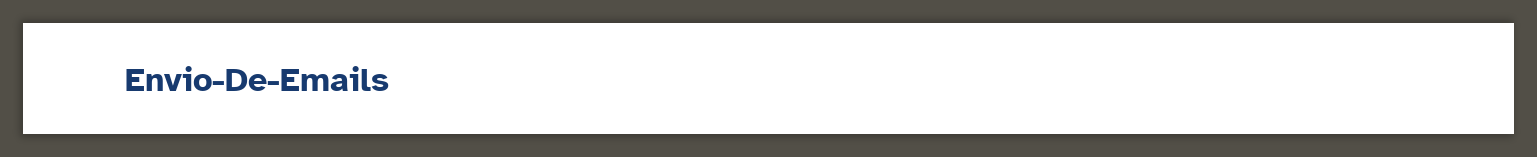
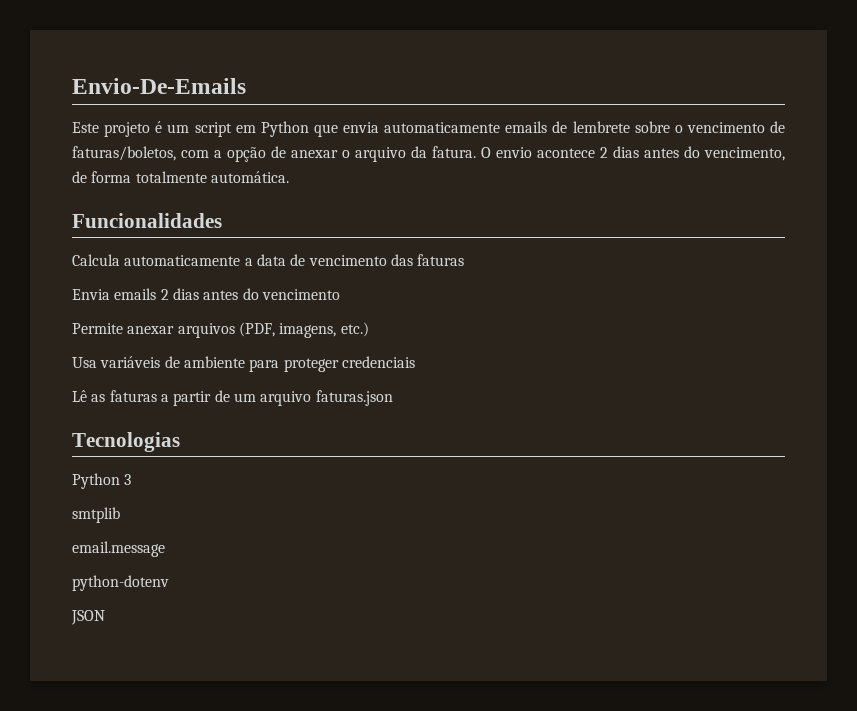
+ Este projeto é um script em Python que envia automaticamente emails de lembrete sobre o vencimento de faturas/boletos, com a opção de anexar o arquivo da fatura. O envio acontece 2 dias antes do vencimento, de forma totalmente automática.
+ Funcionalidades
+ Calcula automaticamente a data de vencimento das faturas
+ Envia emails 2 dias antes do vencimento
+ Permite anexar arquivos (PDF, imagens, etc.)
+ Usa variáveis de ambiente para proteger credenciais
+ Lê as faturas a partir de um arquivo faturas.json
+ Tecnologias
+ Python 3
+ smtplib
+ email.message
+ python-dotenv
+ JSON

